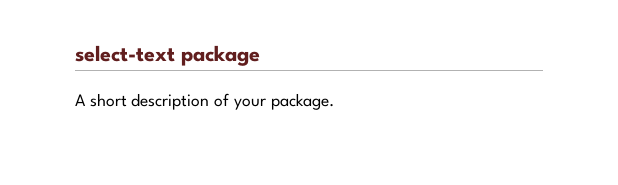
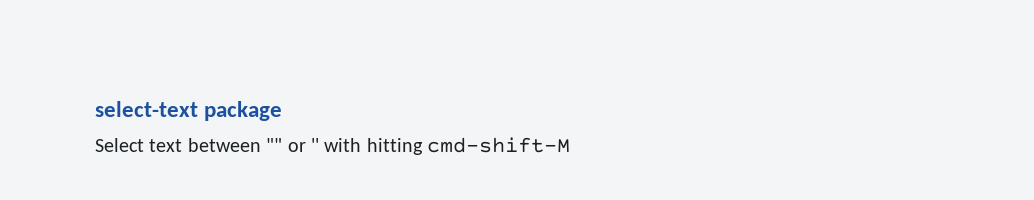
- A short description of your package.
+ Select text between "" or '' with hitting cmd-shift-M

